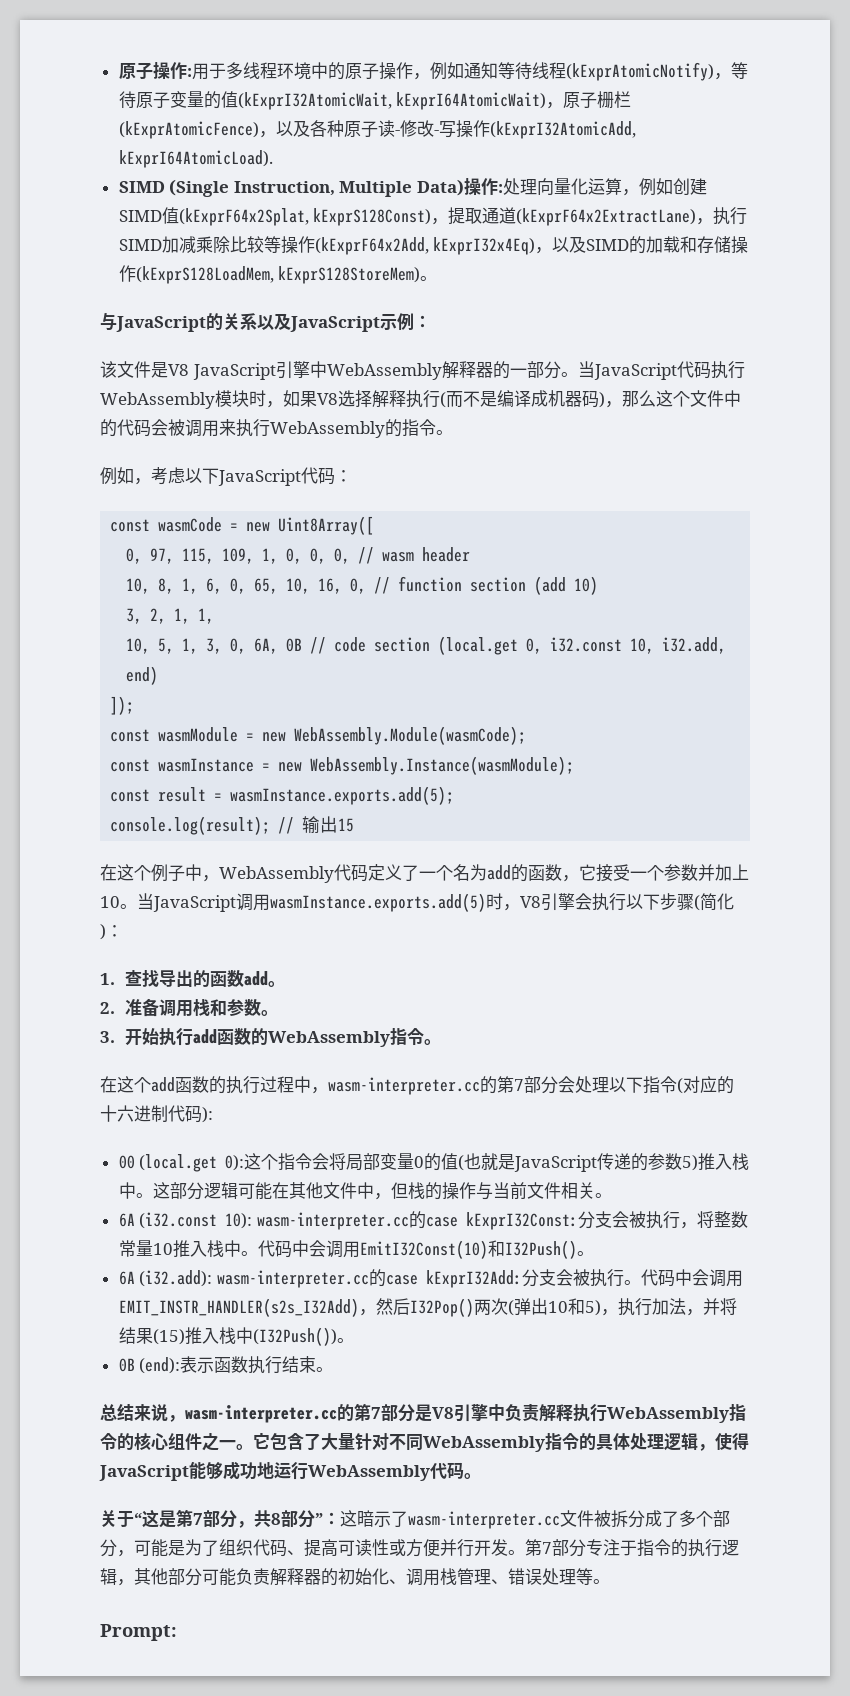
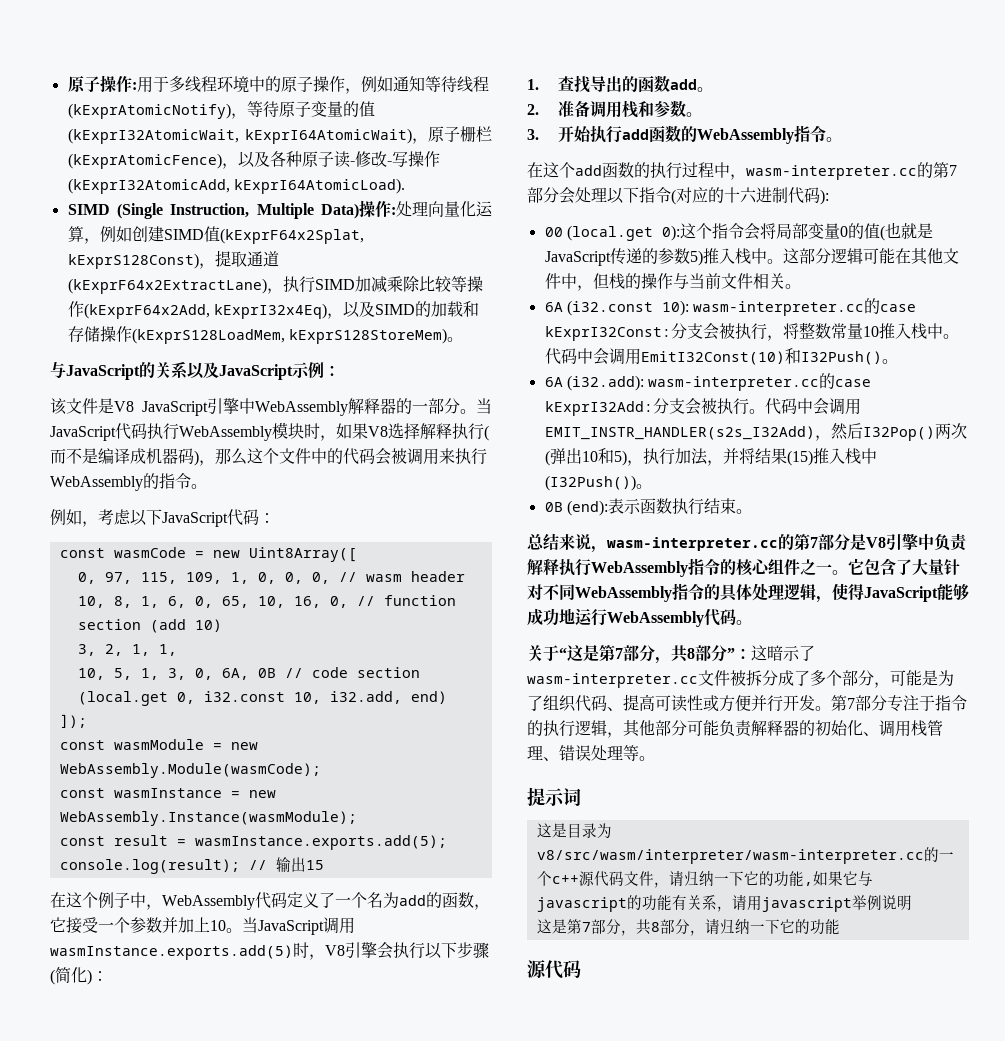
- Prompt:
+ 提示词
+ 这是目录为v8/src/wasm/interpreter/wasm-interpreter.cc的一个c++源代码文件，请归纳一下它的功能,如果它与javascript的功能有关系，请用javascript举例说明
+ 这是第7部分，共8部分，请归纳一下它的功能
+ 源代码

